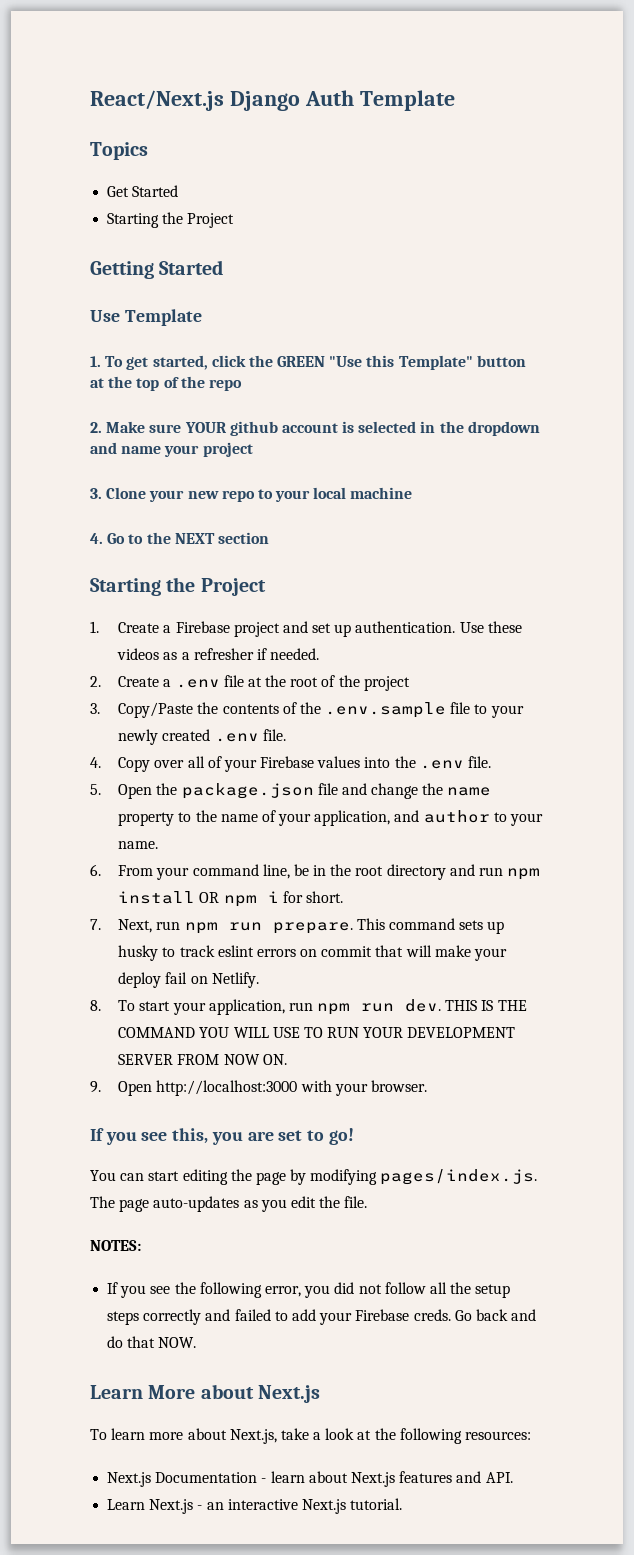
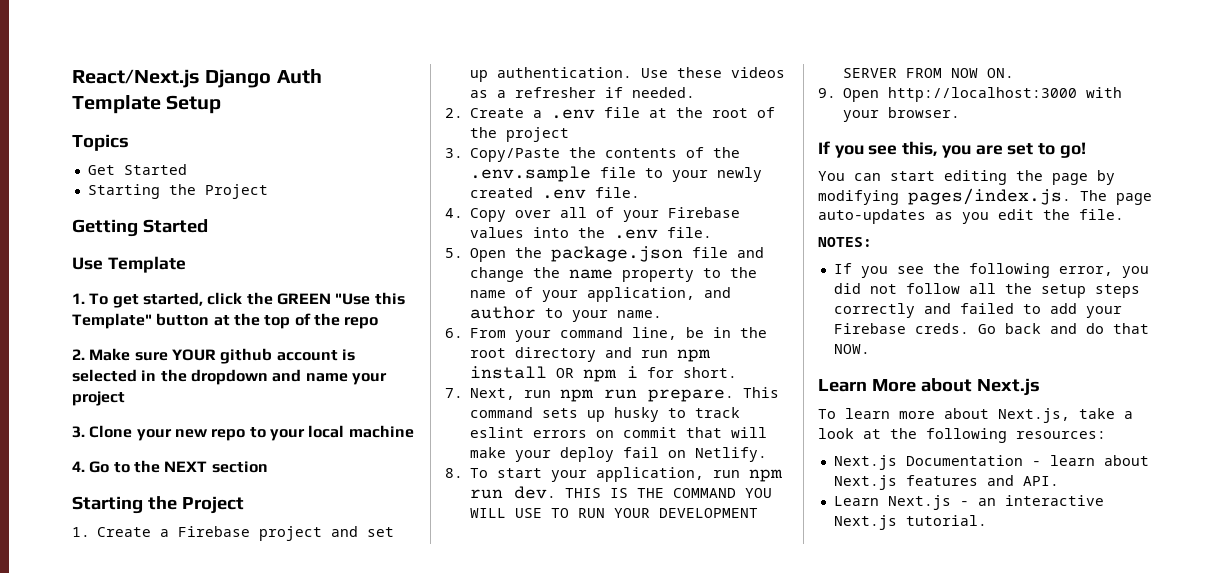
- React/Next.js Django Auth Template
+ React/Next.js Django Auth Template Setup

